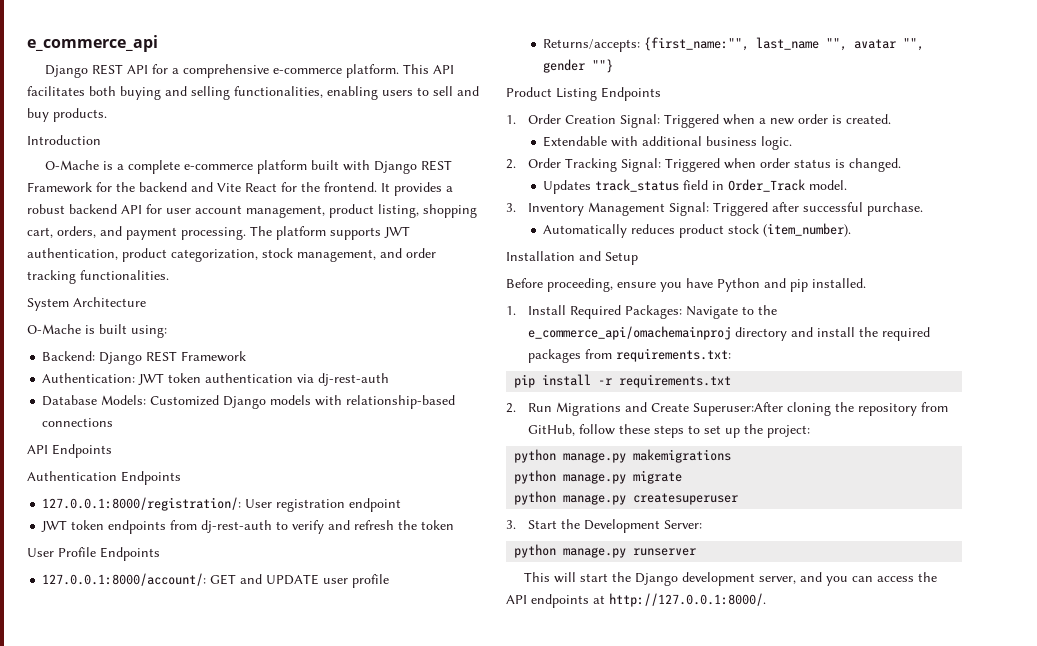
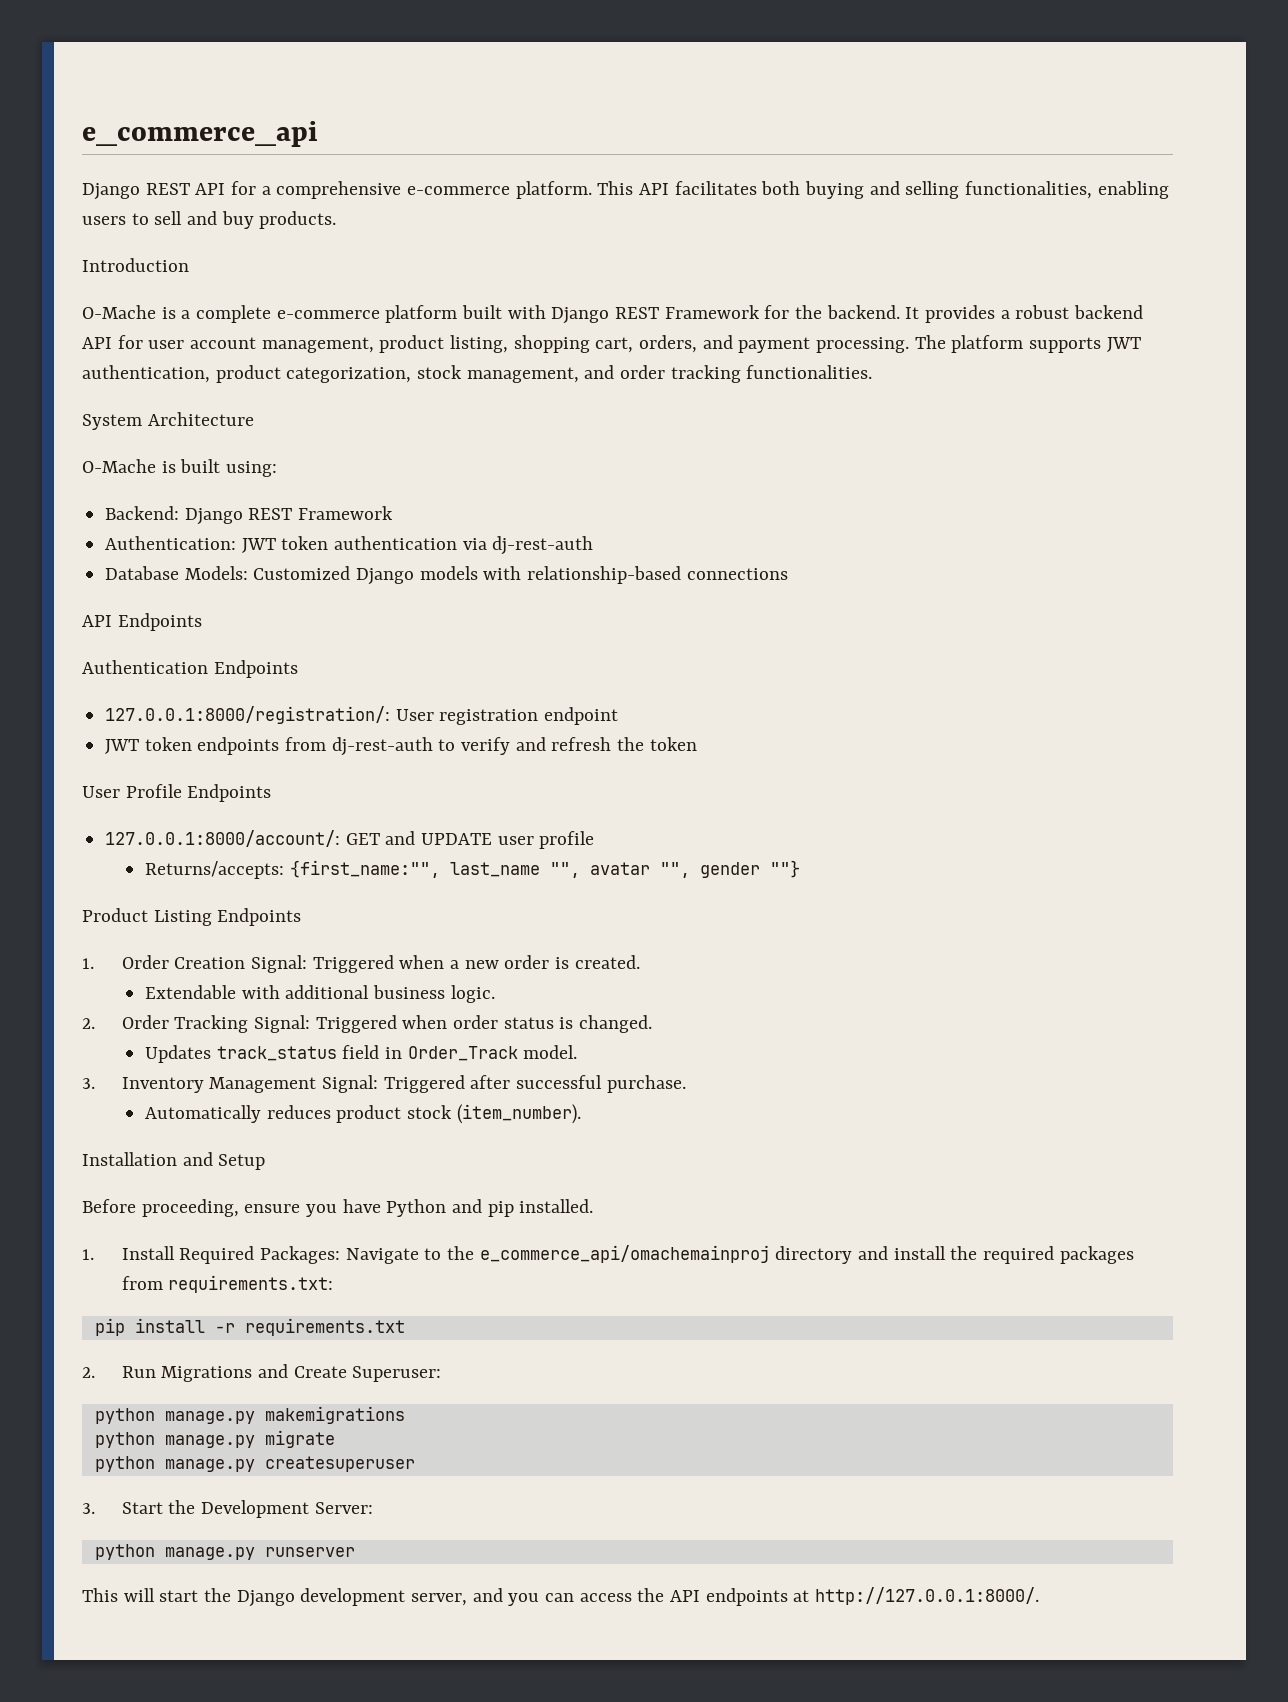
- O-Mache is a complete e-commerce platform built with Django REST Framework for the backend and Vite React for the frontend.
+ O-Mache is a complete e-commerce platform built with Django REST Framework for the backend.
- 2. Run Migrations and Create Superuser:After cloning the repository from GitHub, follow these steps to set up the project:
+ 2. Run Migrations and Create Superuser:

